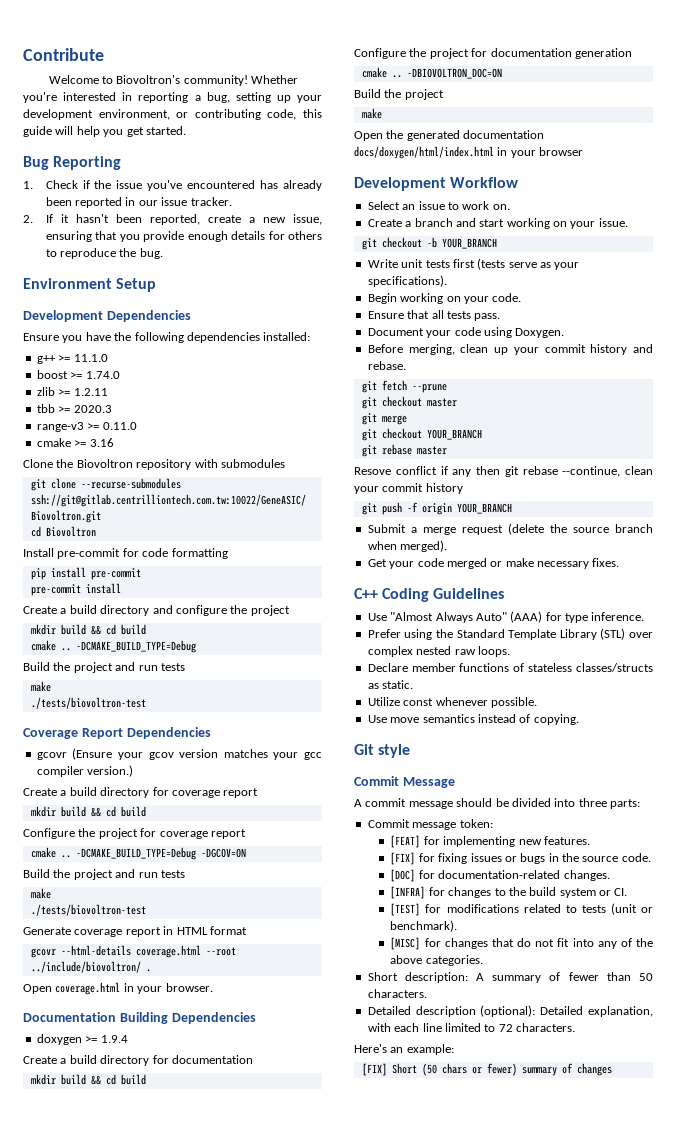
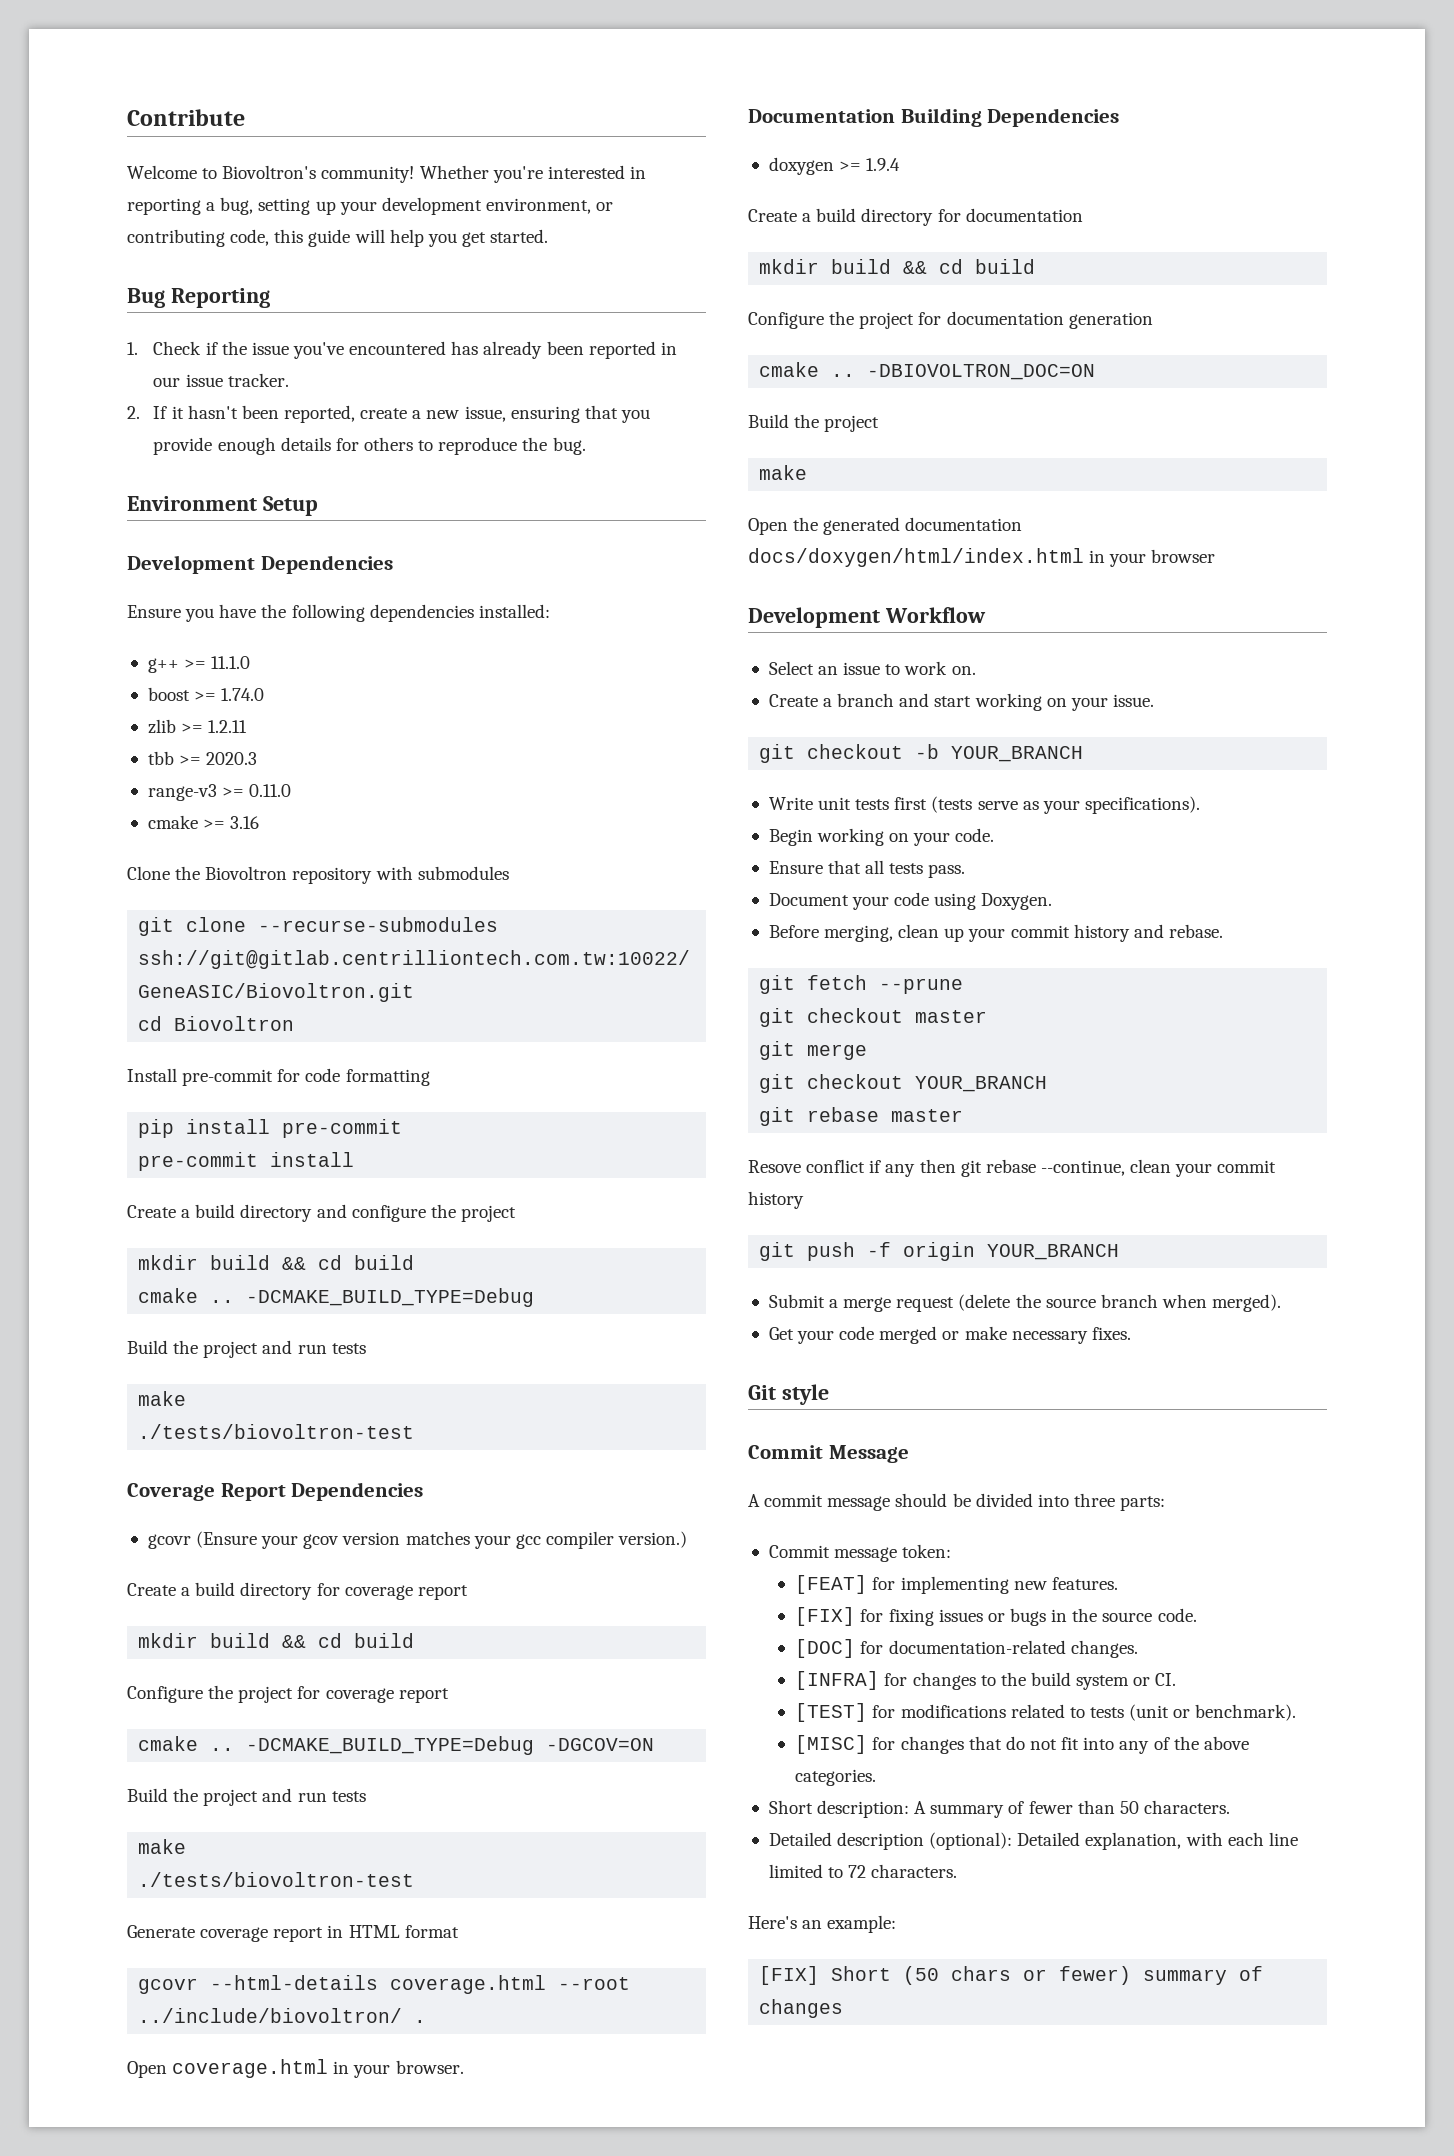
- C++ Coding Guidelines
- Use "Almost Always Auto" (AAA) for type inference.
- Prefer using the Standard Template Library (STL) over complex nested raw loops.
- Declare member functions of stateless classes/structs as static.
- Utilize const whenever possible.
- Use move semantics instead of copying.

